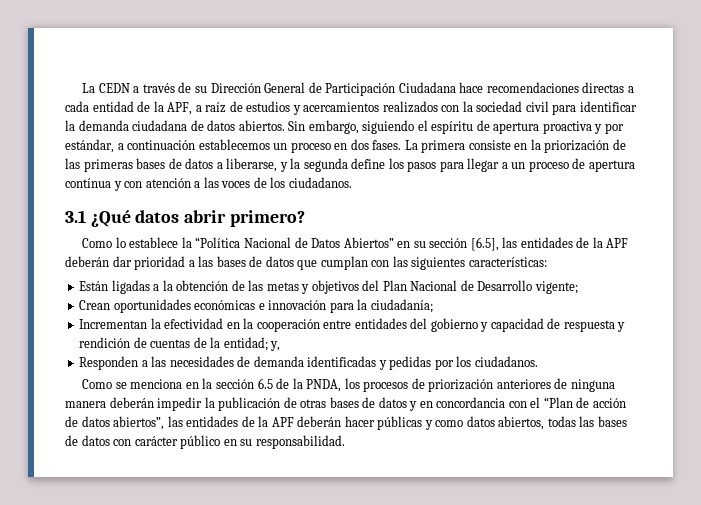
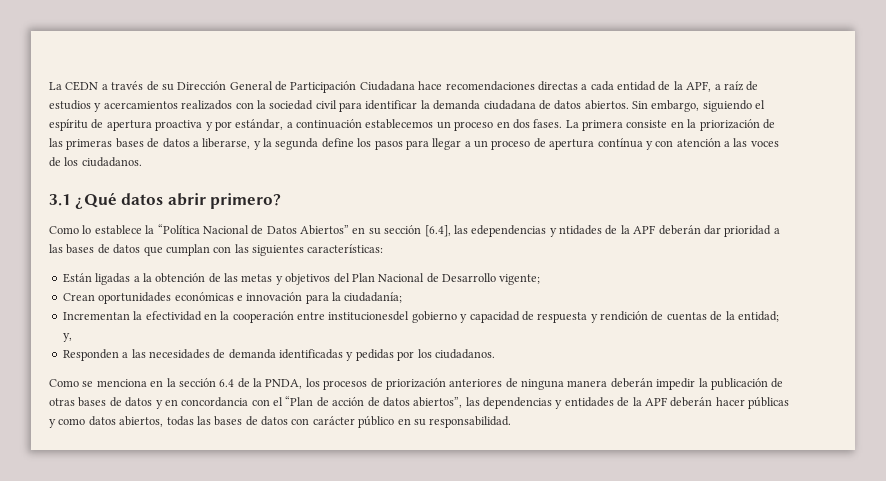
- Como lo establece la “Política Nacional de Datos Abiertos” en su sección [6.5], las entidades de la APF deberán dar prioridad a las bases de datos que cumplan con las siguientes características:
+ Como lo establece la “Política Nacional de Datos Abiertos” en su sección [6.4], las edependencias y ntidades de la APF deberán dar prioridad a las bases de datos que cumplan con las siguientes características:
- Incrementan la efectividad en la cooperación entre entidades del gobierno y capacidad de respuesta y rendición de cuentas de la entidad; y,
+ Incrementan la efectividad en la cooperación entre institucionesdel gobierno y capacidad de respuesta y rendición de cuentas de la entidad; y,
- Como se menciona en la sección 6.5 de la PNDA, los procesos de priorización anteriores de ninguna manera deberán impedir la publicación de otras bases de datos y en concordancia con el “Plan de acción de datos abiertos”, las entidades de la APF deberán hacer públicas y como datos abiertos, todas las bases de datos con carácter público en su responsabilidad.
+ Como se menciona en la sección 6.4 de la PNDA, los procesos de priorización anteriores de ninguna manera deberán impedir la publicación de otras bases de datos y en concordancia con el “Plan de acción de datos abiertos”, las dependencias y entidades de la APF deberán hacer públicas y como datos abiertos, todas las bases de datos con carácter público en su responsabilidad.

